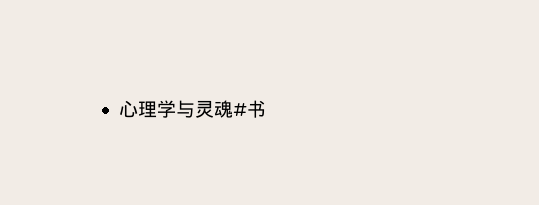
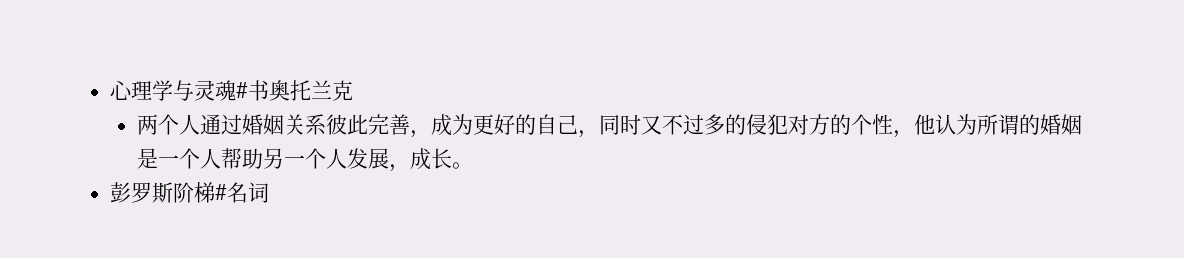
- 心理学与灵魂#书
+ 心理学与灵魂#书奥托兰克
+ 两个人通过婚姻关系彼此完善，成为更好的自己，同时又不过多的侵犯对方的个性，他认为所谓的婚姻是一个人帮助另一个人发展，成长。
+ 彭罗斯阶梯#名词

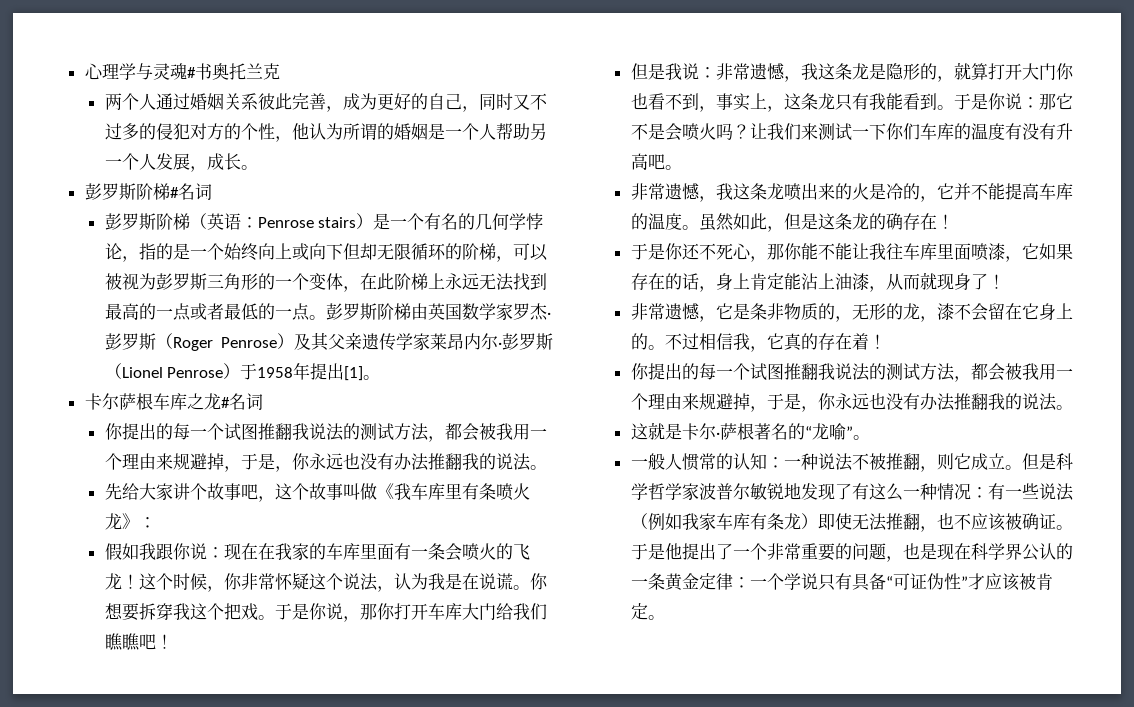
+ 彭罗斯阶梯（英语：Penrose stairs）是一个有名的几何学悖论，指的是一个始终向上或向下但却无限循环的阶梯，可以被视为彭罗斯三角形的一个变体，在此阶梯上永远无法找到最高的一点或者最低的一点。彭罗斯阶梯由英国数学家罗杰·彭罗斯（Roger Penrose）及其父亲遗传学家莱昂内尔·彭罗斯（Lionel Penrose）于1958年提出[1]。
+ 卡尔萨根车库之龙#名词
+ 你提出的每一个试图推翻我说法的测试方法，都会被我用一个理由来规避掉，于是，你永远也没有办法推翻我的说法。
+ 先给大家讲个故事吧，这个故事叫做《我车库里有条喷火龙》：
+ 假如我跟你说：现在在我家的车库里面有一条会喷火的飞龙！这个时候，你非常怀疑这个说法，认为我是在说谎。你想要拆穿我这个把戏。于是你说，那你打开车库大门给我们瞧瞧吧！
+ 但是我说：非常遗憾，我这条龙是隐形的，就算打开大门你也看不到，事实上，这条龙只有我能看到。于是你说：那它不是会喷火吗？让我们来测试一下你们车库的温度有没有升高吧。
+ 非常遗憾，我这条龙喷出来的火是冷的，它并不能提高车库的温度。虽然如此，但是这条龙的确存在！
+ 于是你还不死心，那你能不能让我往车库里面喷漆，它如果存在的话，身上肯定能沾上油漆，从而就现身了！
+ 非常遗憾，它是条非物质的，无形的龙，漆不会留在它身上的。不过相信我，它真的存在着！
+ 你提出的每一个试图推翻我说法的测试方法，都会被我用一个理由来规避掉，于是，你永远也没有办法推翻我的说法。
+ 这就是卡尔·萨根著名的“龙喻”。
+ 一般人惯常的认知：一种说法不被推翻，则它成立。但是科学哲学家波普尔敏锐地发现了有这么一种情况：有一些说法（例如我家车库有条龙）即使无法推翻，也不应该被确证。于是他提出了一个非常重要的问题，也是现在科学界公认的一条黄金定律：一个学说只有具备“可证伪性”才应该被肯定。

